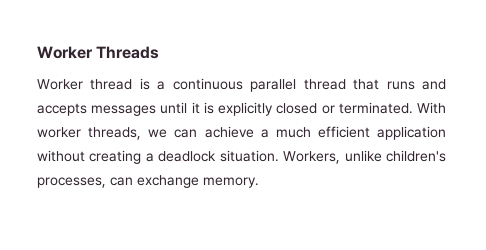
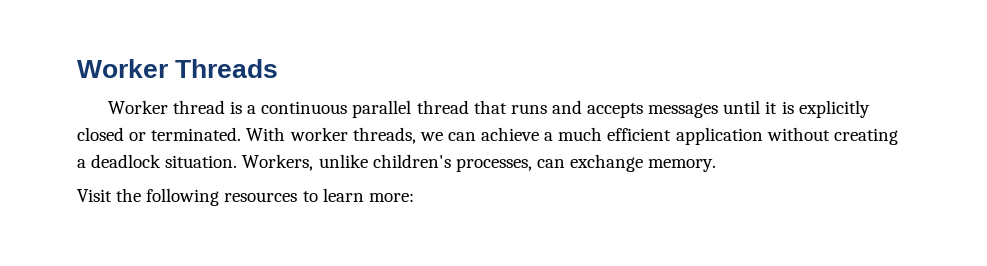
+ Visit the following resources to learn more:

